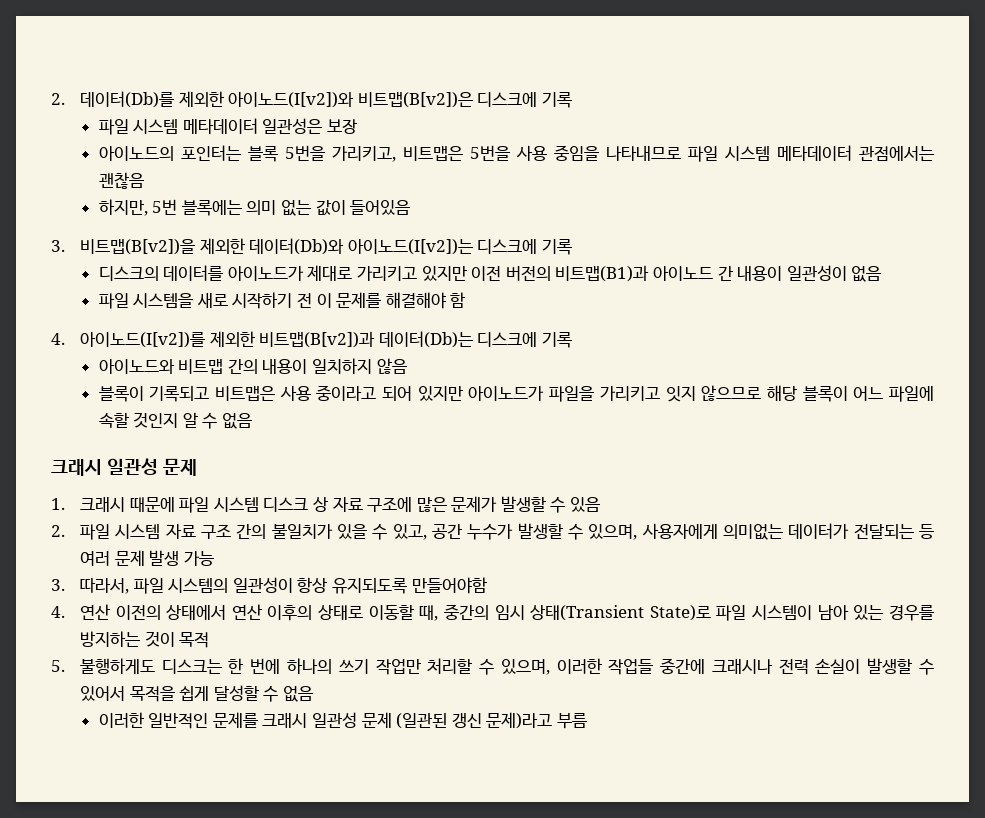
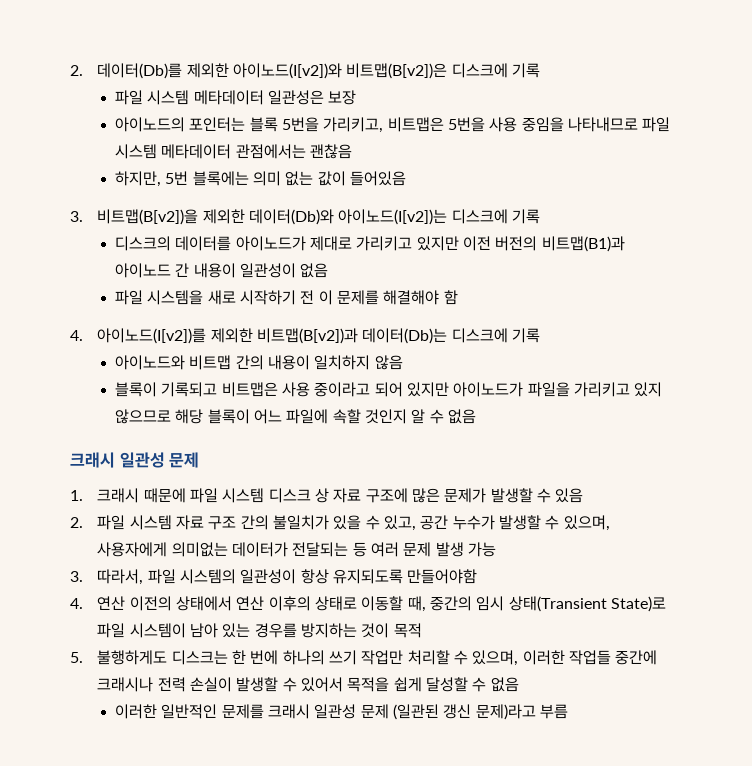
- 블록이 기록되고 비트맵은 사용 중이라고 되어 있지만 아이노드가 파일을 가리키고 잇지 않으므로 해당 블록이 어느 파일에 속할 것인지 알 수 없음
+ 블록이 기록되고 비트맵은 사용 중이라고 되어 있지만 아이노드가 파일을 가리키고 있지 않으므로 해당 블록이 어느 파일에 속할 것인지 알 수 없음

